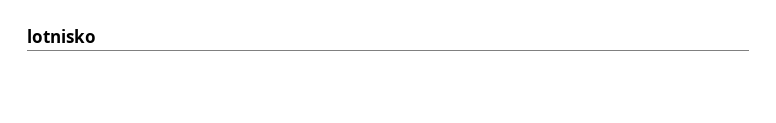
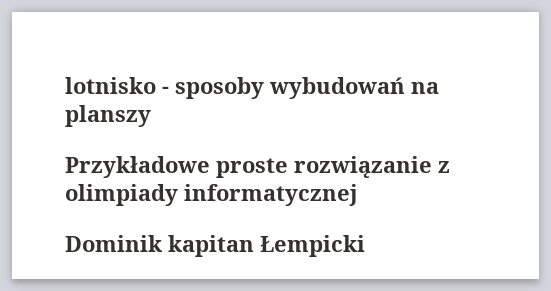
- lotnisko
+ lotnisko - sposoby wybudowań na planszy
+ Przykładowe proste rozwiązanie z olimpiady informatycznej
+ Dominik kapitan Łempicki

